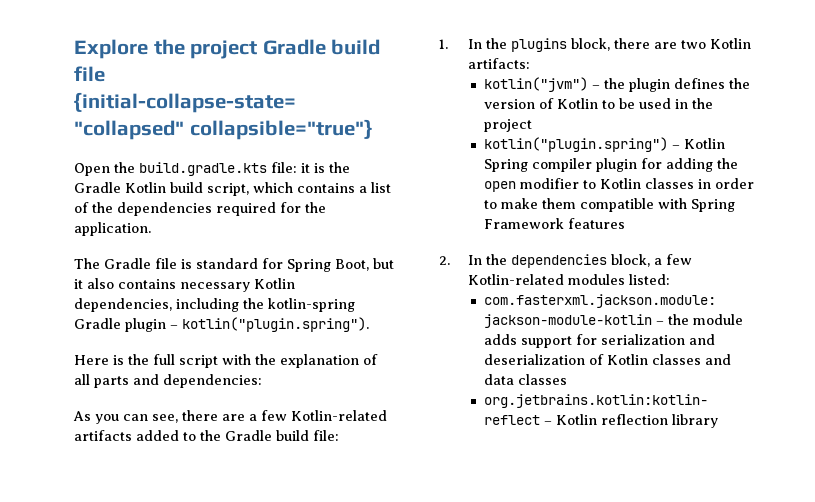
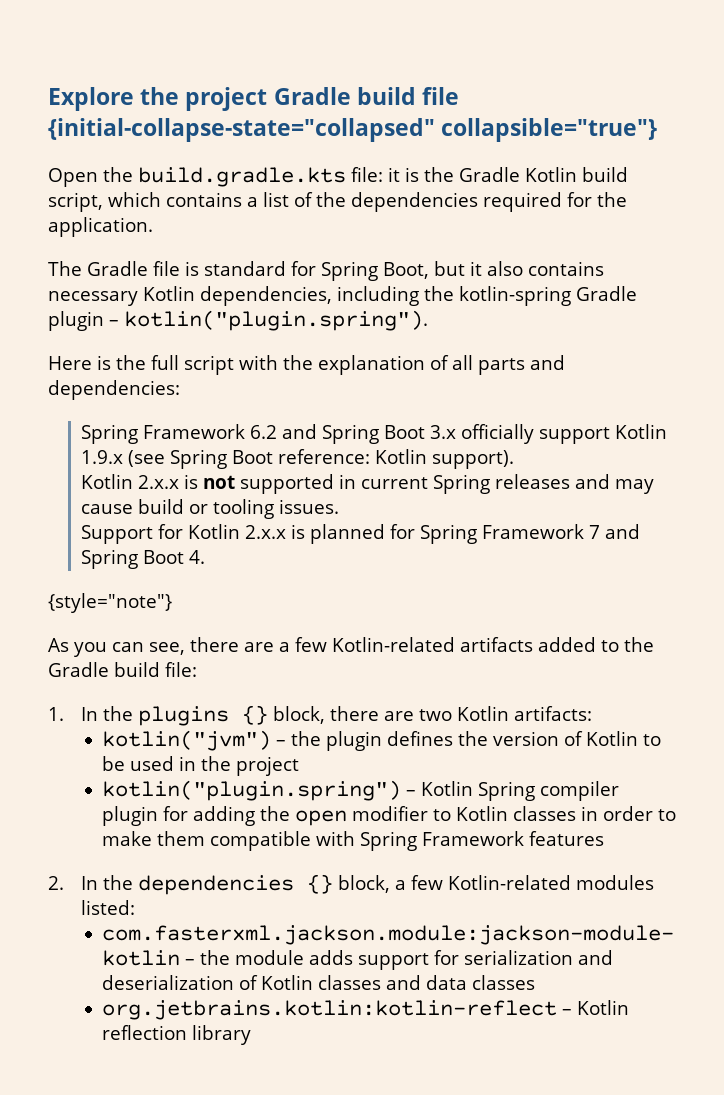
+ Spring Framework 6.2 and Spring Boot 3.x officially support Kotlin 1.9.x (see Spring Boot reference: Kotlin support).
+ Kotlin 2.x.x is not supported in current Spring releases and may cause build or tooling issues.
+ Support for Kotlin 2.x.x is planned for Spring Framework 7 and Spring Boot 4.
+ {style="note"}
- 1. In the plugins block, there are two Kotlin artifacts:
+ 1. In the plugins {} block, there are two Kotlin artifacts:
- 2. In the dependencies block, a few Kotlin-related modules listed:
+ 2. In the dependencies {} block, a few Kotlin-related modules listed:

